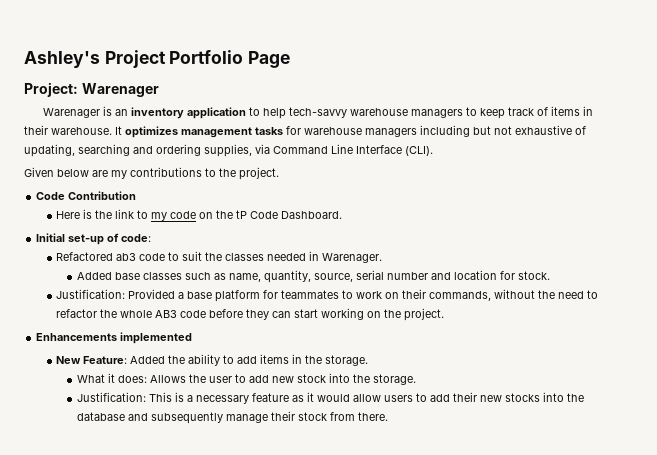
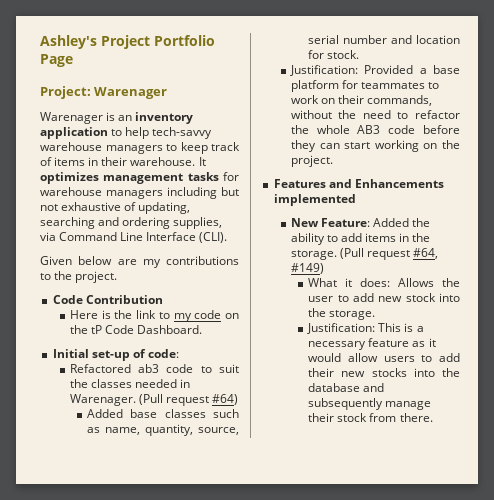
+ (Pull request #64)
- Enhancements implemented
+ Features and Enhancements implemented
+ (Pull request #64, #149)

